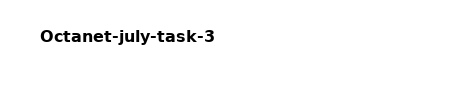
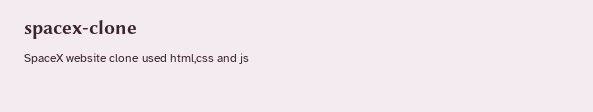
- Octanet-july-task-3
+ spacex-clone
+ SpaceX website clone used html,css and js

